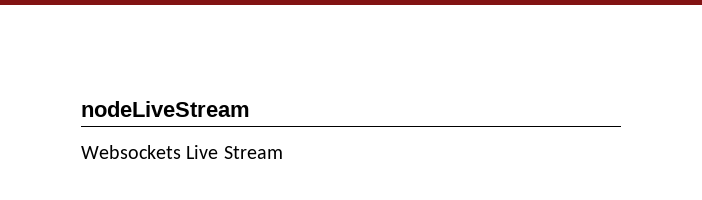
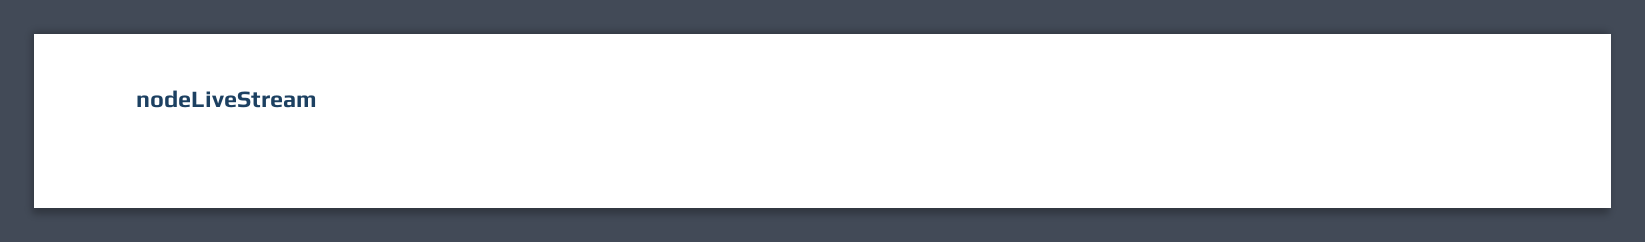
- Websockets Live Stream

